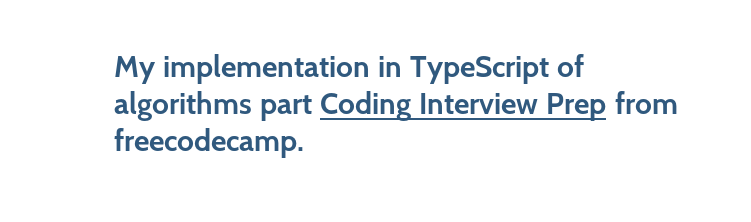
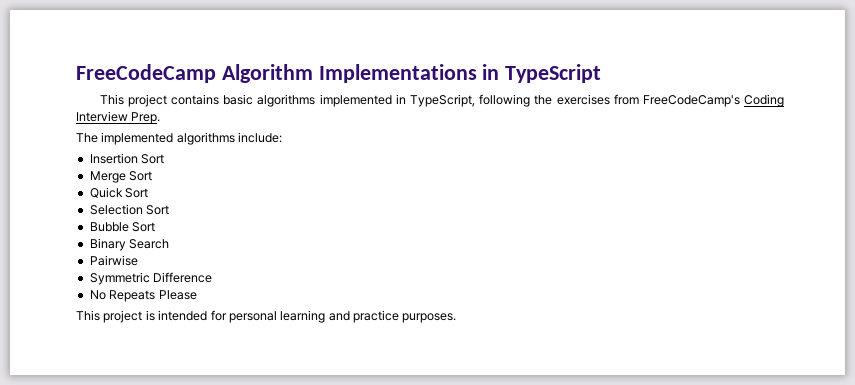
- My implementation in TypeScript of algorithms part Coding Interview Prep from freecodecamp.
+ FreeCodeCamp Algorithm Implementations in TypeScript
+ This project contains basic algorithms implemented in TypeScript, following the exercises from FreeCodeCamp's Coding Interview Prep.
+ The implemented algorithms include:
+ Insertion Sort
+ Merge Sort
+ Quick Sort
+ Selection Sort
+ Bubble Sort
+ Binary Search
+ Pairwise
+ Symmetric Difference
+ No Repeats Please
+ This project is intended for personal learning and practice purposes.

